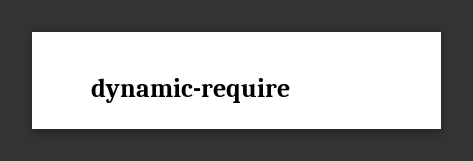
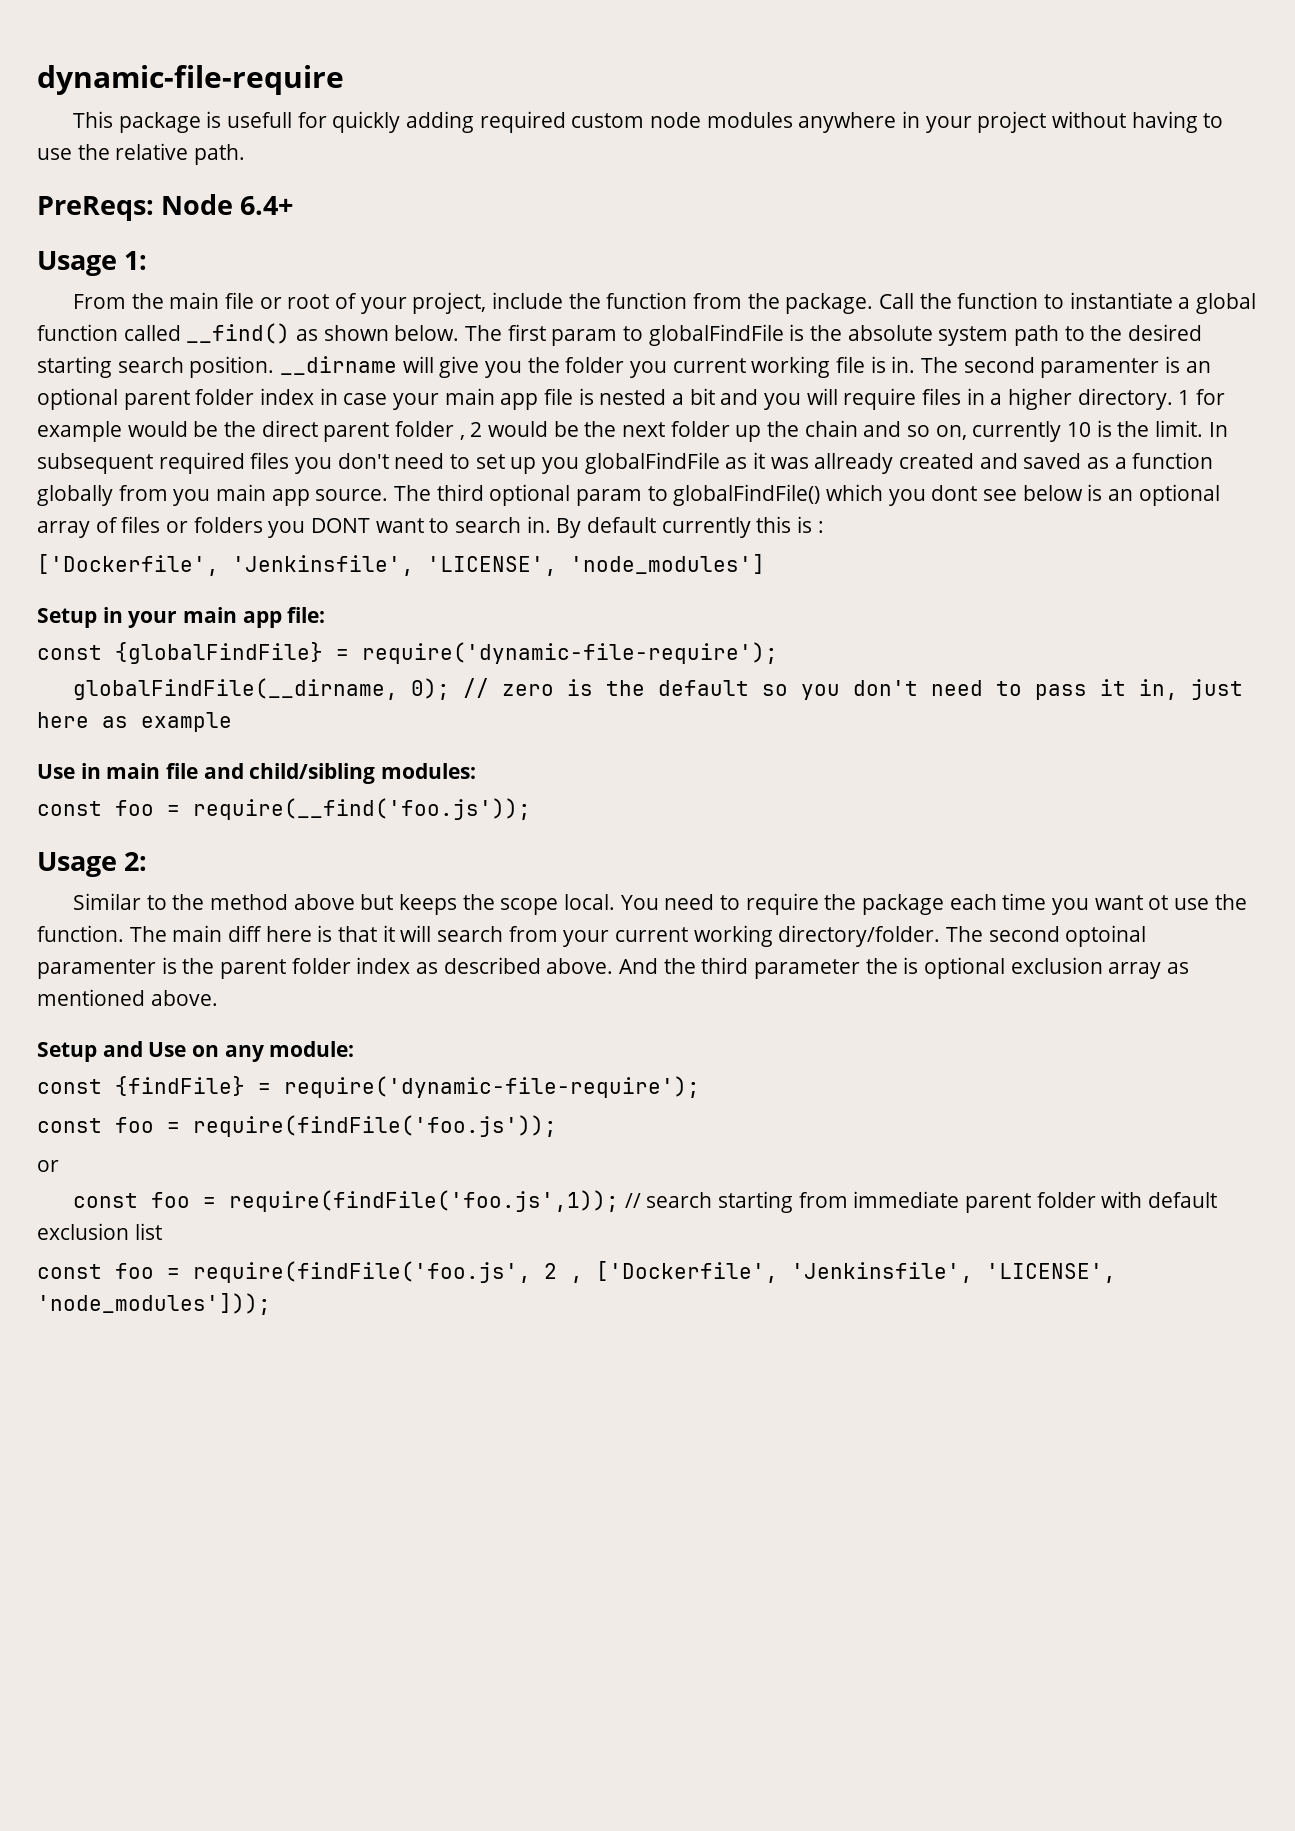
- dynamic-require
+ dynamic-file-require
+ This package is usefull for quickly adding required custom node modules anywhere in your project without having to use the relative path.
+ PreReqs: Node 6.4+
+ Usage 1:
+ From the main file or root of your project, include the function from the package. Call the function to instantiate a global function called __find() as shown below. The first param to globalFindFile is the absolute system path to the desired starting search position. __dirname will give you the folder you current working file is in. The second paramenter is an optional parent folder index in case your main app file is nested a bit and you will require files in a higher directory. 1 for example would be the direct parent folder , 2 would be the next folder up the chain and so on, currently 10 is the limit. In subsequent required files you don't need to set up you globalFindFile as it was allready created and saved as a function globally from you main app source. The third optional param to globalFindFile() which you dont see below is an optional array of files or folders you DONT want to search in. By default currently this is :
+ ['Dockerfile', 'Jenkinsfile', 'LICENSE', 'node_modules']
+ Setup in your main app file:
+ const {globalFindFile} = require('dynamic-file-require');
+ globalFindFile(__dirname, 0); // zero is the default so you don't need to pass it in, just here as example
+ Use in main file and child/sibling modules:
+ const foo = require(__find('foo.js'));
+ Usage 2:
+ Similar to the method above but keeps the scope local. You need to require the package each time you want ot use the function. The main diff here is that it will search from your current working directory/folder. The second optoinal paramenter is the parent folder index as described above. And the third parameter the is optional exclusion array as mentioned above.
+ Setup and Use on any module:
+ const {findFile} = require('dynamic-file-require');
+ const foo = require(findFile('foo.js'));
+ or
+ const foo = require(findFile('foo.js',1)); // search starting from immediate parent folder with default exclusion list
+ const foo = require(findFile('foo.js', 2 , ['Dockerfile', 'Jenkinsfile', 'LICENSE', 'node_modules']));

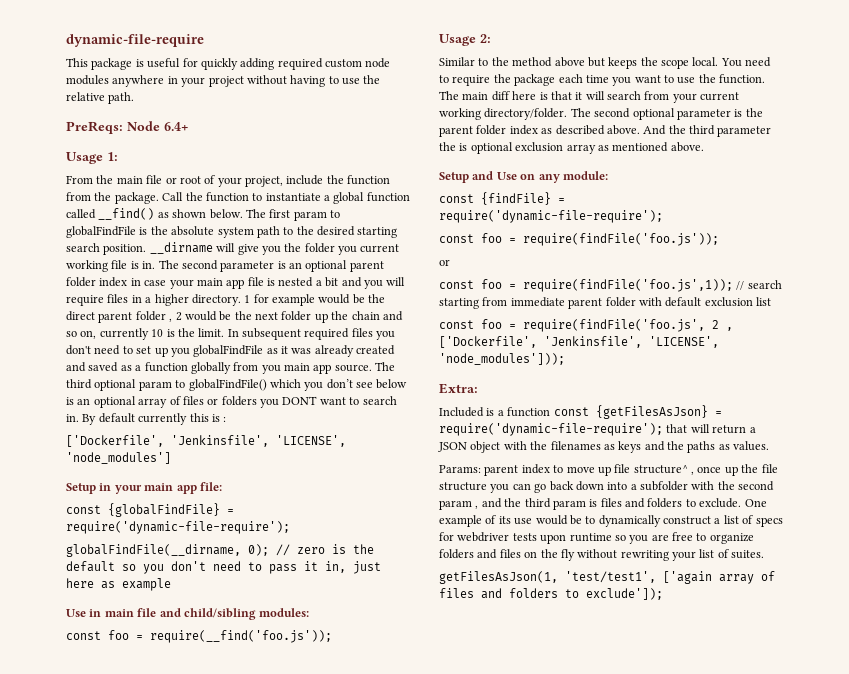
- This package is usefull for quickly adding required custom node modules anywhere in your project without having to use the relative path.
+ This package is useful for quickly adding required custom node modules anywhere in your project without having to use the relative path.
- The second paramenter is an optional parent folder index in case your main app file is nested a bit and you will require files in a higher directory.
+ The second parameter is an optional parent folder index in case your main app file is nested a bit and you will require files in a higher directory.
- In subsequent required files you don't need to set up you globalFindFile as it was allready created and saved as a function globally from you main app source.
+ In subsequent required files you don't need to set up you globalFindFile as it was already created and saved as a function globally from you main app source.
- The third optional param to globalFindFile() which you dont see below is an optional array of files or folders you DONT want to search in.
+ The third optional param to globalFindFile() which you don’t see below is an optional array of files or folders you DONT want to search in.
- You need to require the package each time you want ot use the function.
+ You need to require the package each time you want to use the function.
- The second optoinal paramenter is the parent folder index as described above.
+ The second optional parameter is the parent folder index as described above.
+ Extra:
+ Included is a function const {getFilesAsJson} = require('dynamic-file-require'); that will return a JSON object with the filenames as keys and the paths as values.
+ Params: parent index to move up file structure^ , once up the file structure you can go back down into a subfolder with the second param , and the third param is files and folders to exclude. One example of its use would be to dynamically construct a list of specs for webdriver tests upon runtime so you are free to organize folders and files on the fly without rewriting your list of suites.
+ getFilesAsJson(1, 'test/test1', ['again array of files and folders to exclude']);

